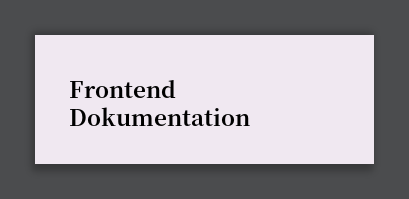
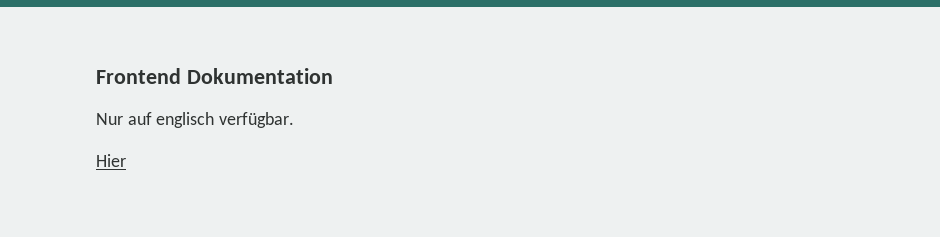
+ Nur auf englisch verfügbar.
+ Hier

